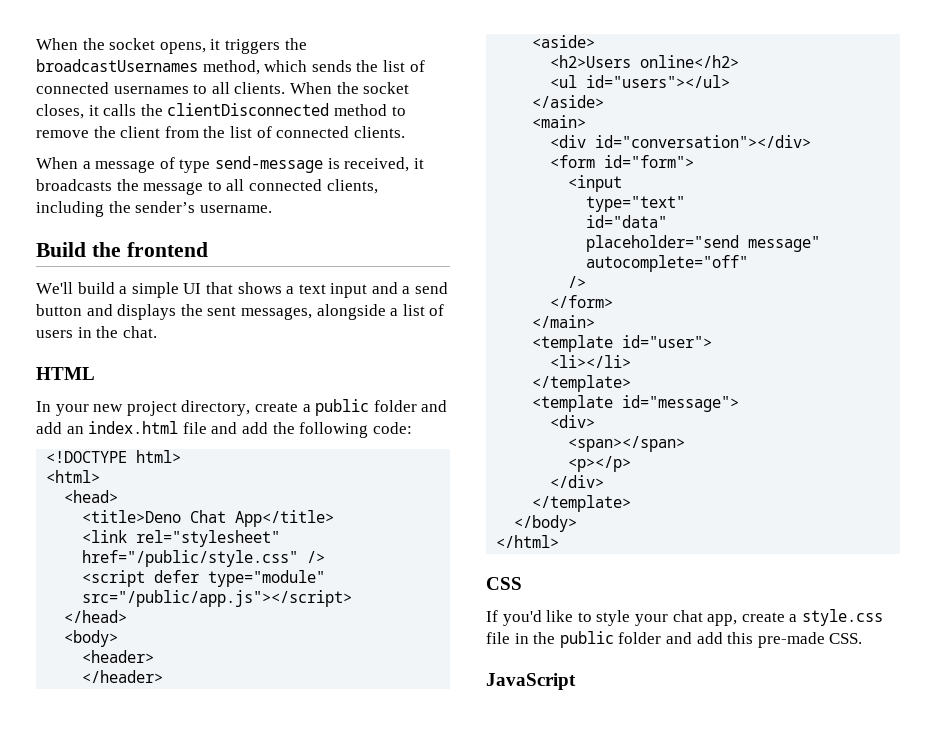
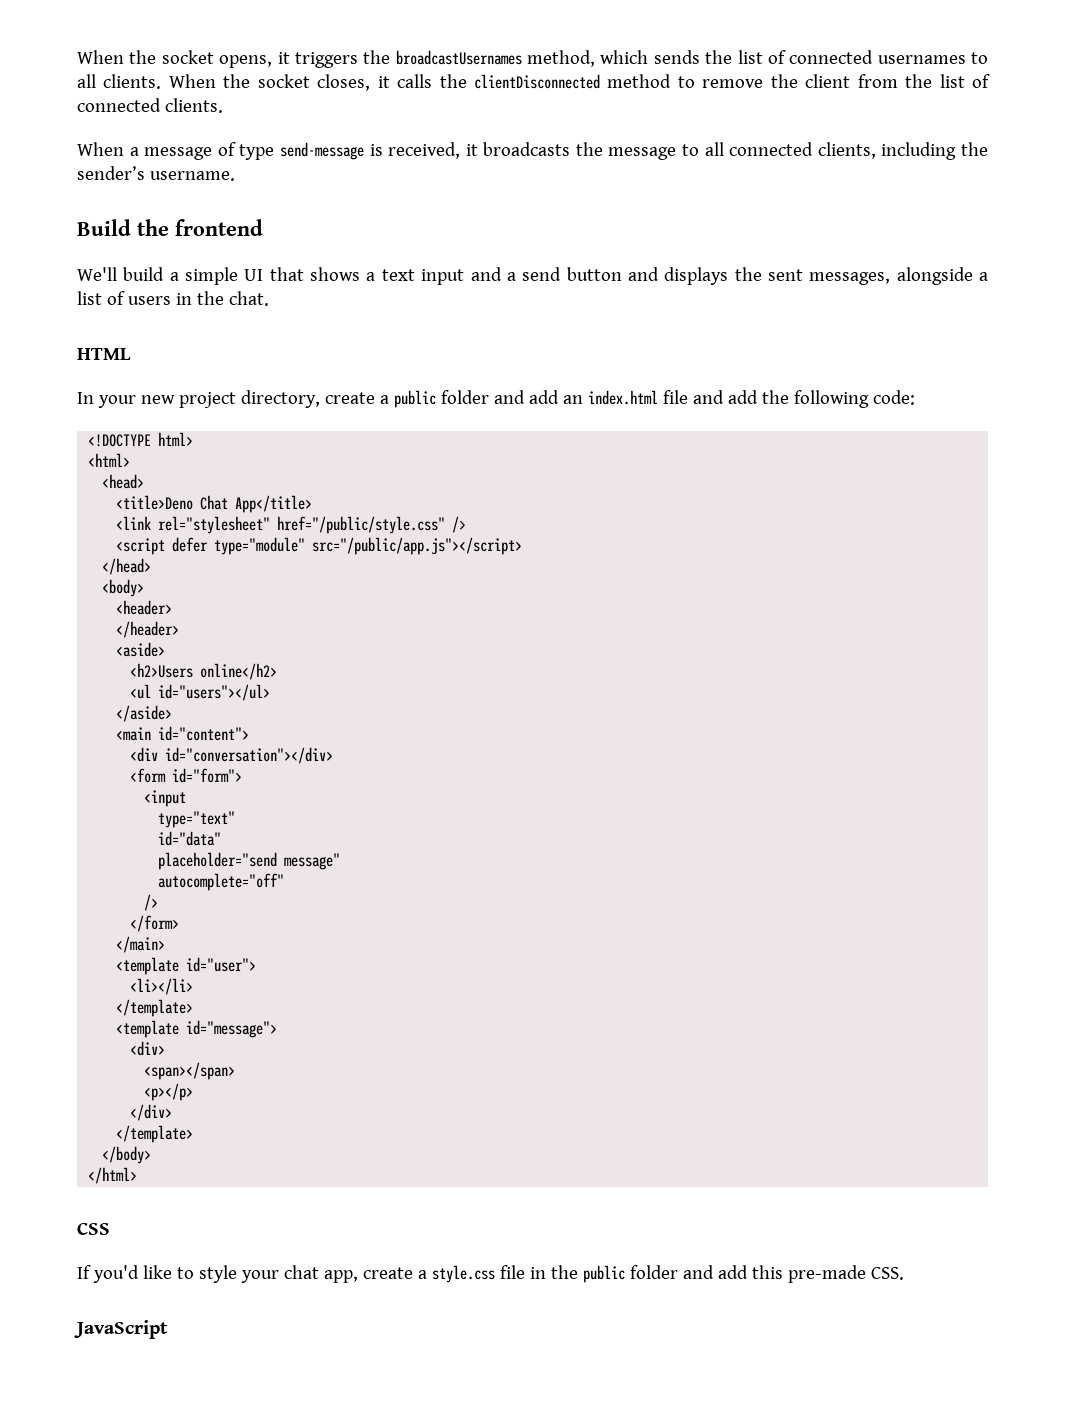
- <main>
+ <main id="content">

